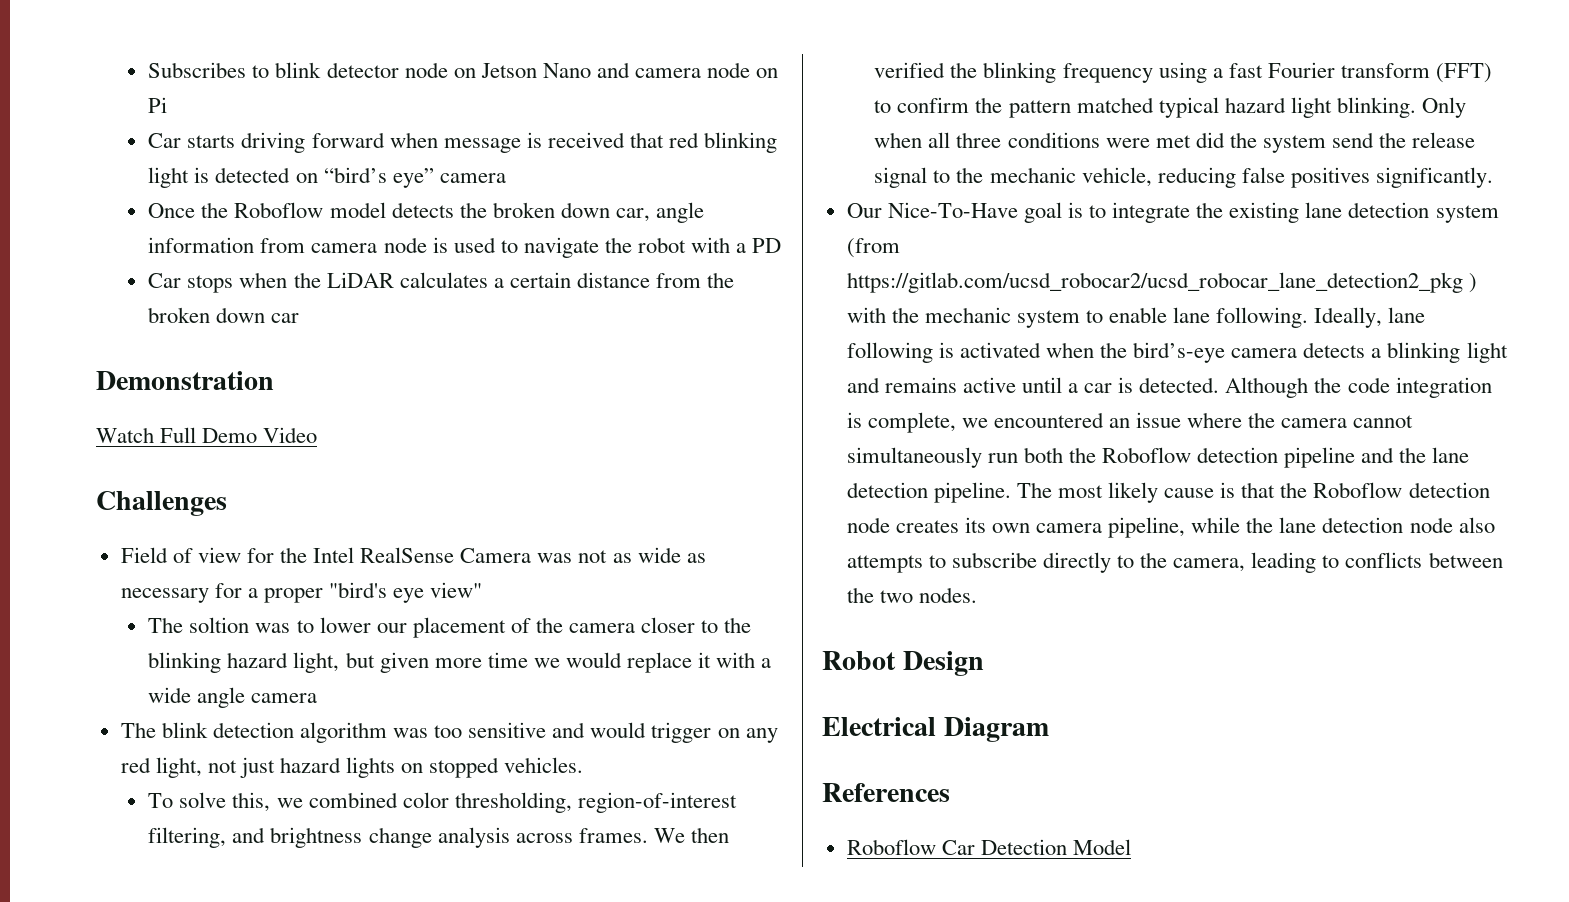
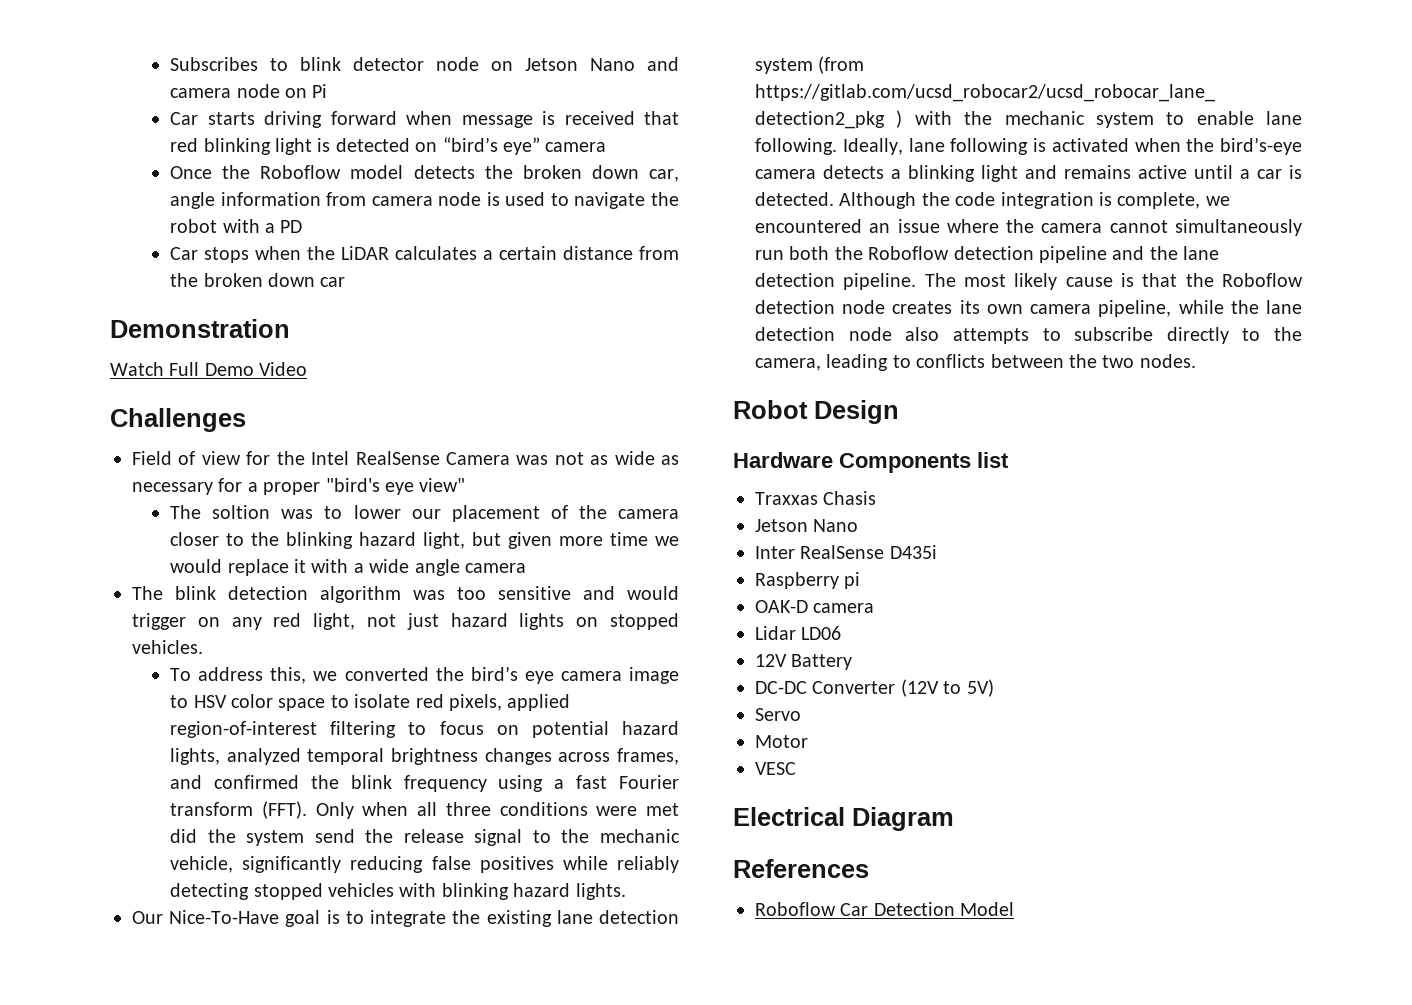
- To solve this, we combined color thresholding, region-of-interest filtering, and brightness change analysis across frames. We then verified the blinking frequency using a fast Fourier transform (FFT) to confirm the pattern matched typical hazard light blinking.
+ To address this, we converted the bird’s eye camera image to HSV color space to isolate red pixels, applied region-of-interest filtering to focus on potential hazard lights, analyzed temporal brightness changes across frames, and confirmed the blink frequency using a fast Fourier transform (FFT).
- Only when all three conditions were met did the system send the release signal to the mechanic vehicle, reducing false positives significantly.
+ Only when all three conditions were met did the system send the release signal to the mechanic vehicle, significantly reducing false positives while reliably detecting stopped vehicles with blinking hazard lights.
+ Hardware Components list
+ Traxxas Chasis
+ Jetson Nano
+ Inter RealSense D435i
+ Raspberry pi
+ OAK-D camera
+ Lidar LD06
+ 12V Battery
+ DC-DC Converter (12V to 5V)
+ Servo
+ Motor
+ VESC

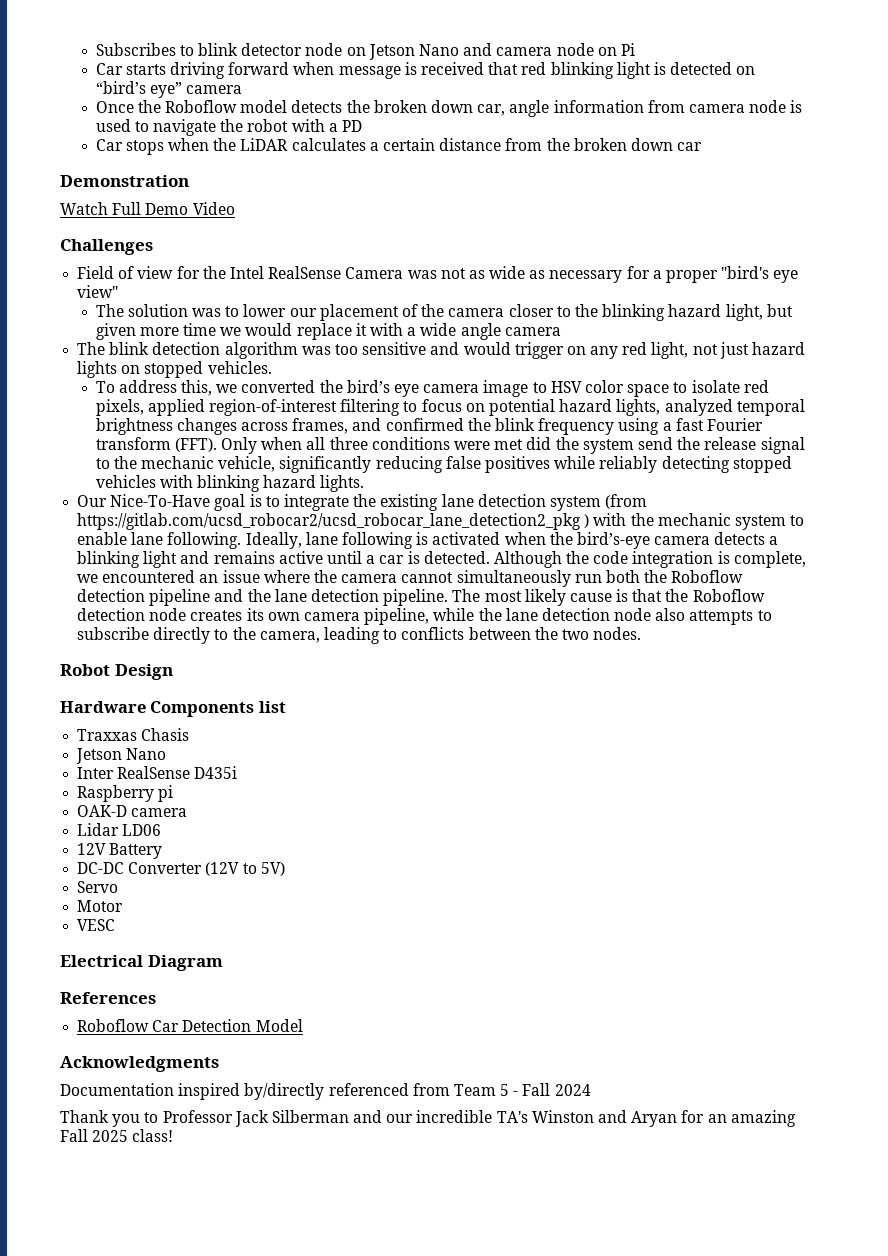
- The soltion was to lower our placement of the camera closer to the blinking hazard light, but given more time we would replace it with a wide angle camera
+ The solution was to lower our placement of the camera closer to the blinking hazard light, but given more time we would replace it with a wide angle camera
+ Acknowledgments
+ Documentation inspired by/directly referenced from Team 5 - Fall 2024
+ Thank you to Professor Jack Silberman and our incredible TA's Winston and Aryan for an amazing Fall 2025 class!

